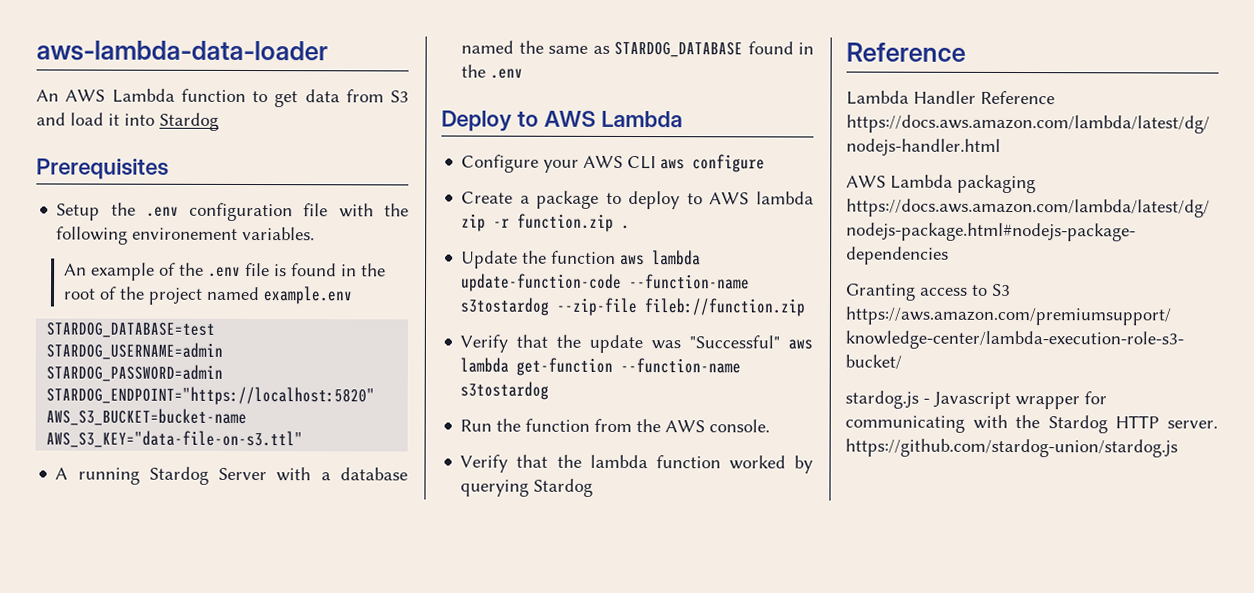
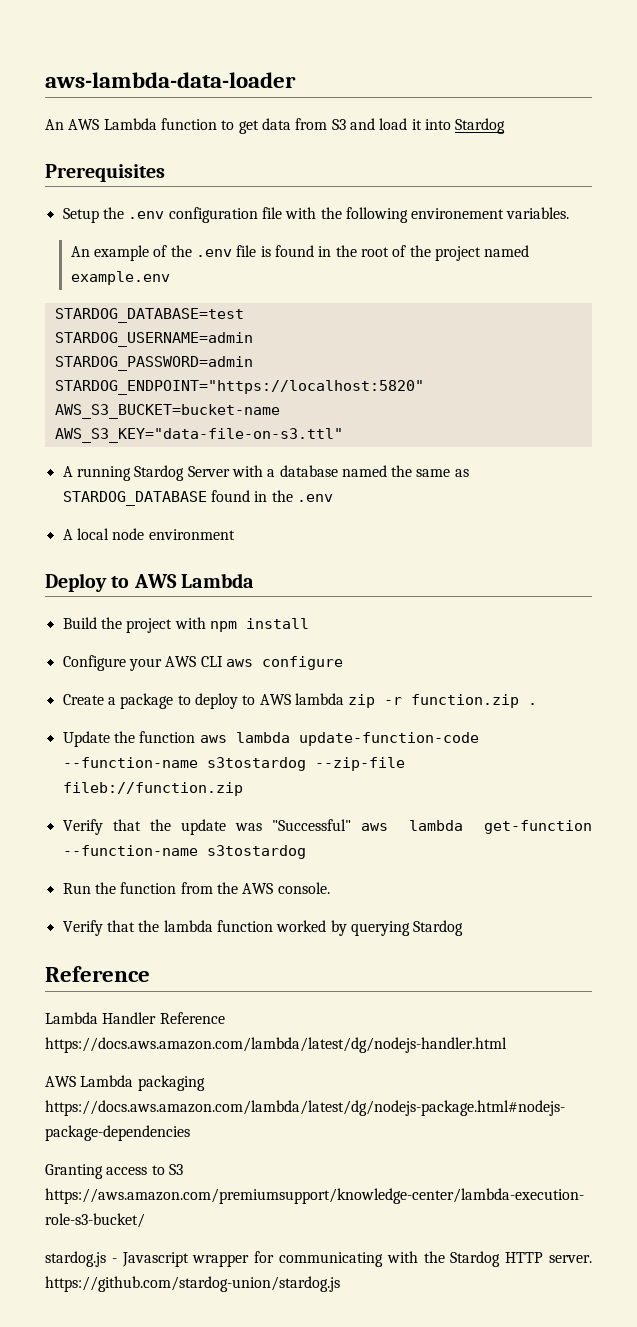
+ A local node environment
+ Build the project with npm install

